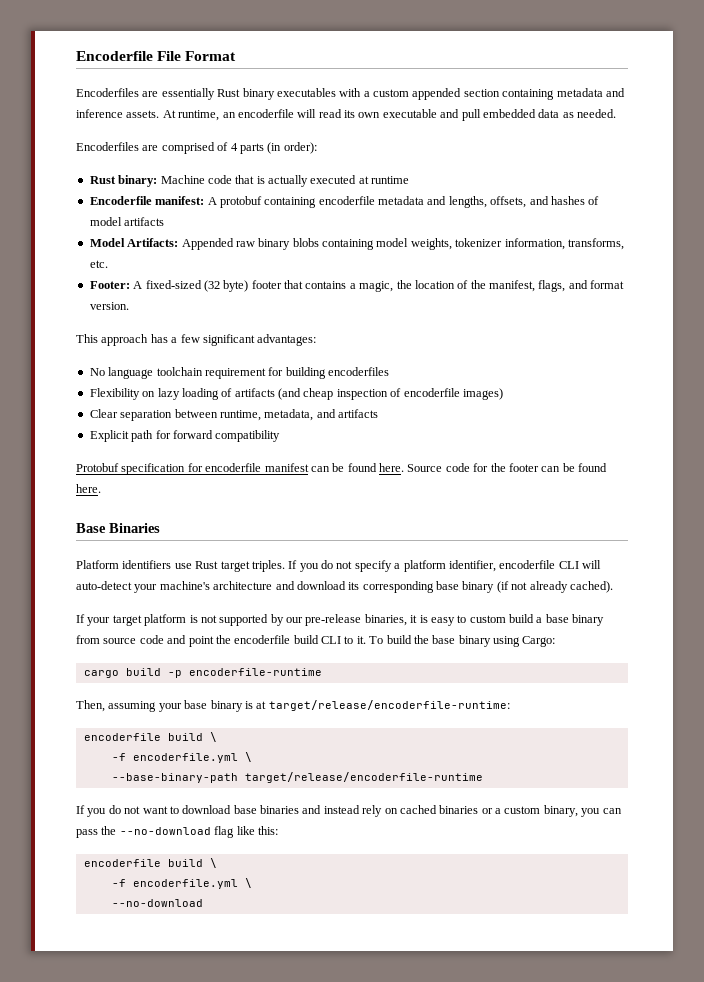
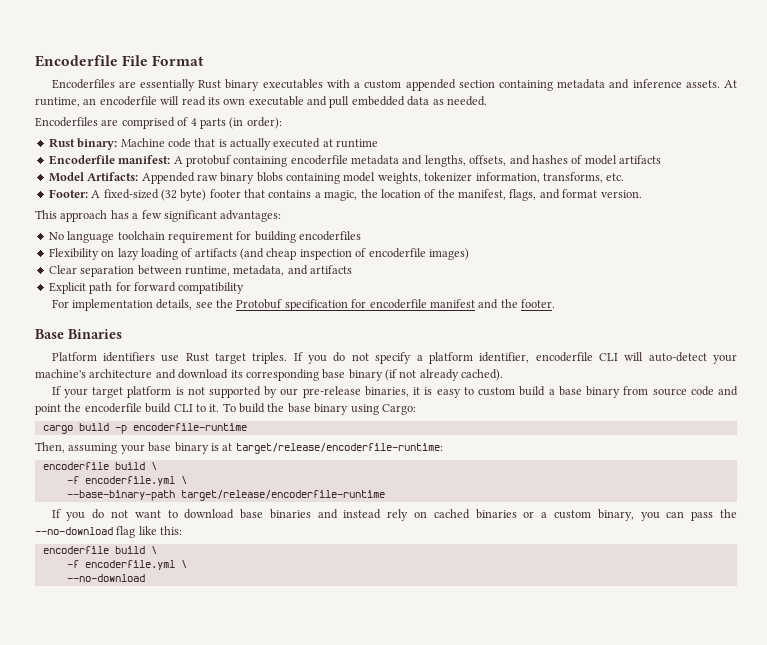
- Protobuf specification for encoderfile manifest can be found here. Source code for the footer can be found here.
+ For implementation details, see the Protobuf specification for encoderfile manifest and the footer.

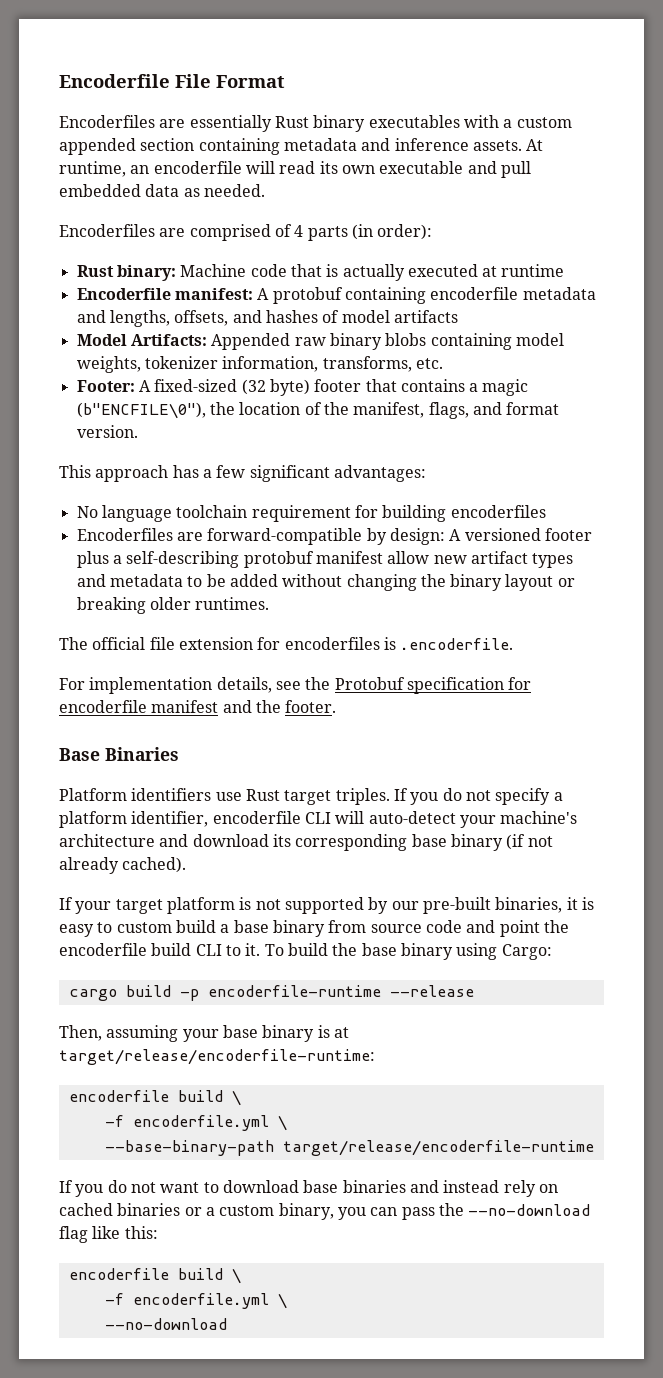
- Footer: A fixed-sized (32 byte) footer that contains a magic, the location of the manifest, flags, and format version.
+ Footer: A fixed-sized (32 byte) footer that contains a magic (b"ENCFILE\0"), the location of the manifest, flags, and format version.
- Flexibility on lazy loading of artifacts (and cheap inspection of encoderfile images)
- Clear separation between runtime, metadata, and artifacts
- Explicit path for forward compatibility
+ Encoderfiles are forward-compatible by design: A versioned footer plus a self-describing protobuf manifest allow new artifact types and metadata to be added without changing the binary layout or breaking older runtimes.
+ The official file extension for encoderfiles is .encoderfile.
- If your target platform is not supported by our pre-release binaries, it is easy to custom build a base binary from source code and point the encoderfile build CLI to it.
+ If your target platform is not supported by our pre-built binaries, it is easy to custom build a base binary from source code and point the encoderfile build CLI to it.
- cargo build -p encoderfile-runtime
+ cargo build -p encoderfile-runtime --release

